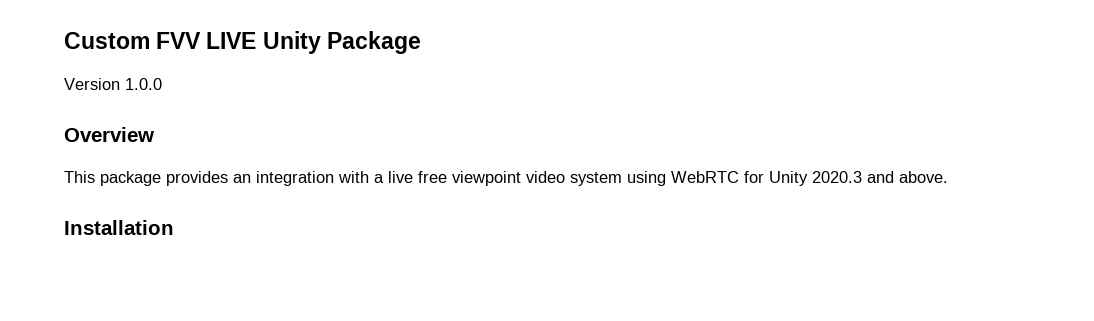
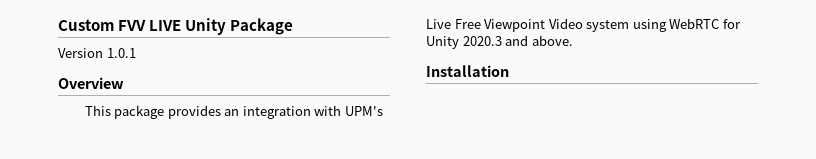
- Version 1.0.0
+ Version 1.0.1
- This package provides an integration with a live free viewpoint video system using WebRTC for Unity 2020.3 and above.
+ This package provides an integration with UPM's Live Free Viewpoint Video system using WebRTC for Unity 2020.3 and above.

